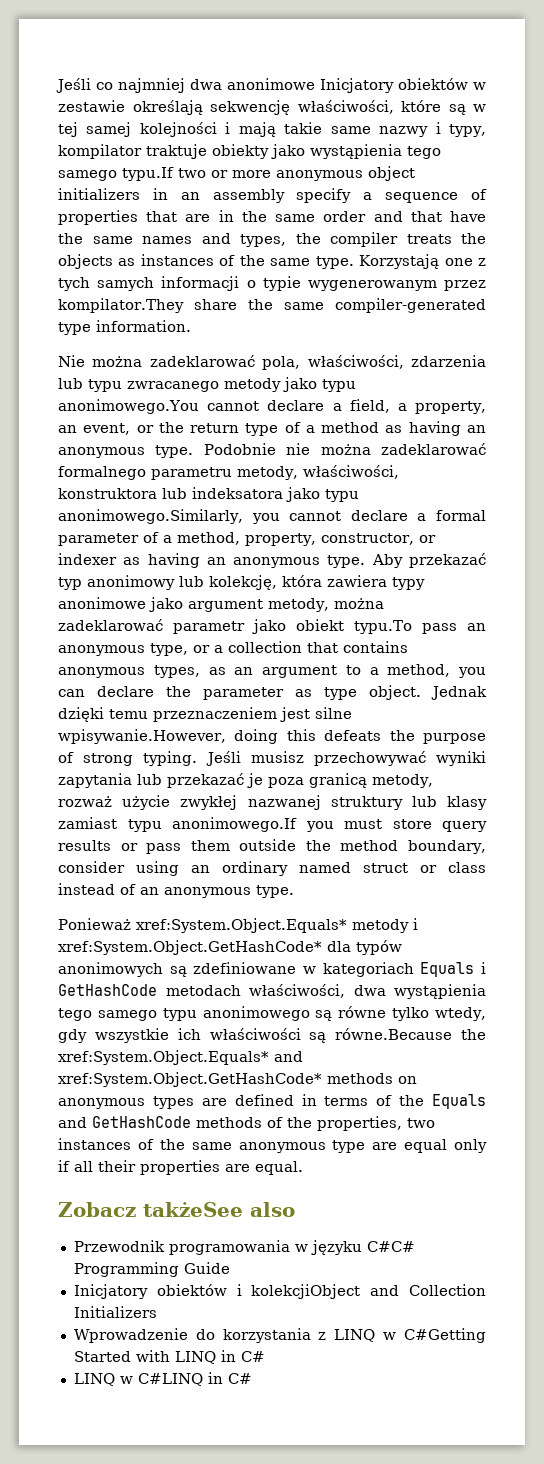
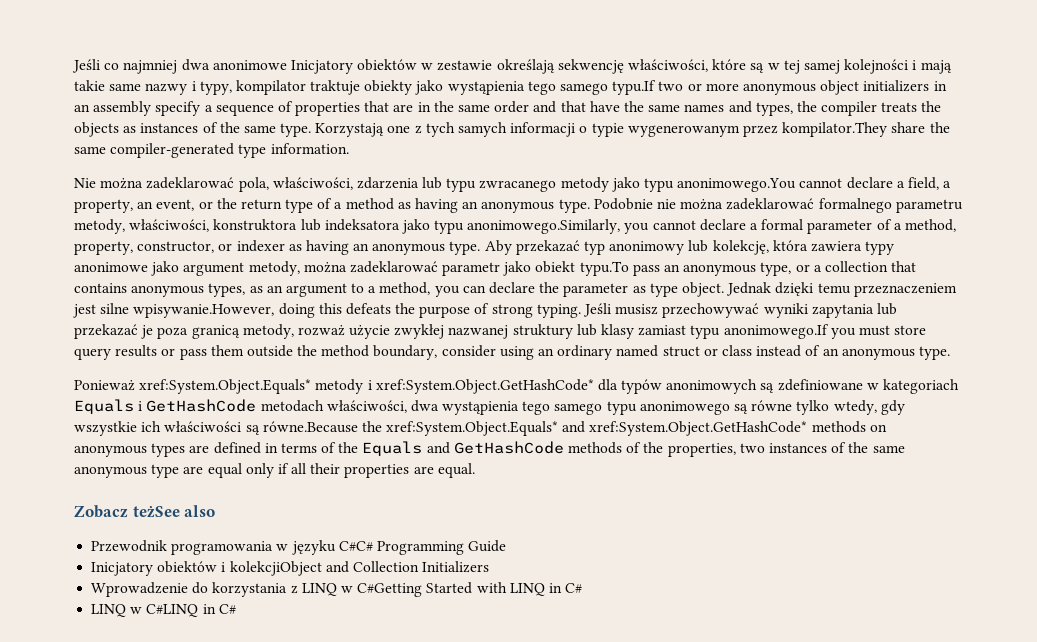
- Zobacz takżeSee also
+ Zobacz teżSee also

